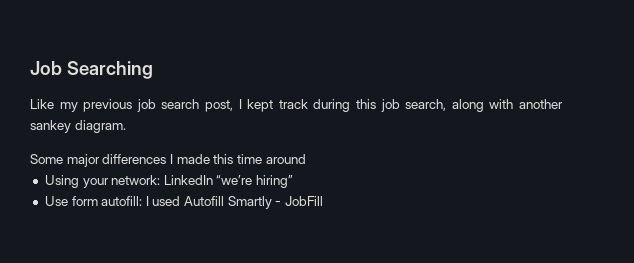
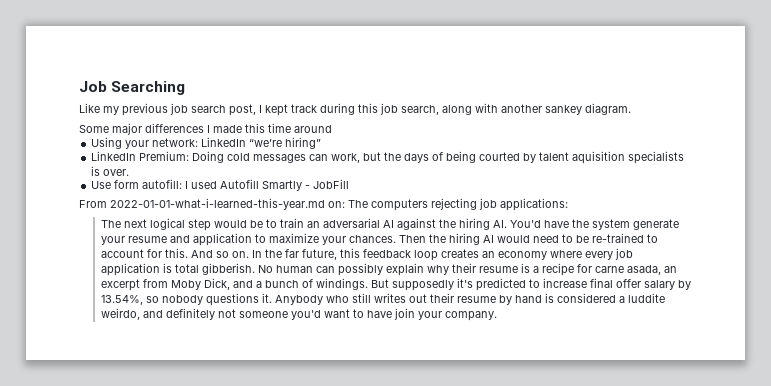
+ LinkedIn Premium: Doing cold messages can work, but the days of being courted by talent aquisition specialists is over.
+ From 2022-01-01-what-i-learned-this-year.md on: The computers rejecting job applications:
+ The next logical step would be to train an adversarial AI against the hiring AI. You'd have the system generate your resume and application to maximize your chances. Then the hiring AI would need to be re-trained to account for this. And so on. In the far future, this feedback loop creates an economy where every job application is total gibberish. No human can possibly explain why their resume is a recipe for carne asada, an excerpt from Moby Dick, and a bunch of windings. But supposedly it's predicted to increase final offer salary by 13.54%, so nobody questions it. Anybody who still writes out their resume by hand is considered a luddite weirdo, and definitely not someone you'd want to have join your company.

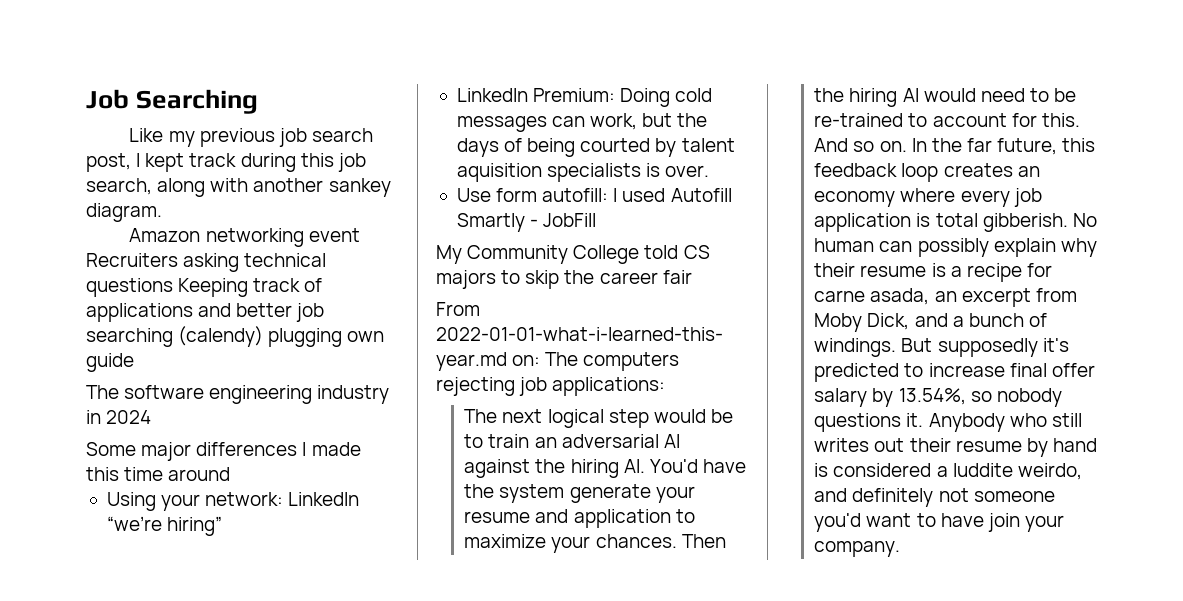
+ Amazon networking event Recruiters asking technical questions Keeping track of applications and better job searching (calendy) plugging own guide
+ The software engineering industry in 2024
+ My Community College told CS majors to skip the career fair

